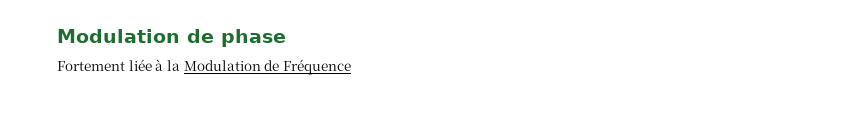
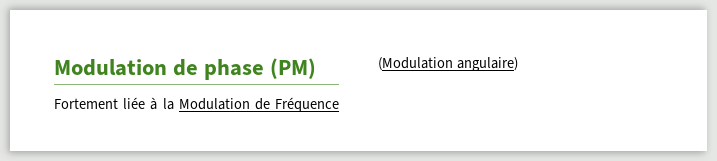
- Modulation de phase
+ Modulation de phase (PM)
- Fortement liée à la Modulation de Fréquence
+ Fortement liée à la Modulation de Fréquence (Modulation angulaire)

